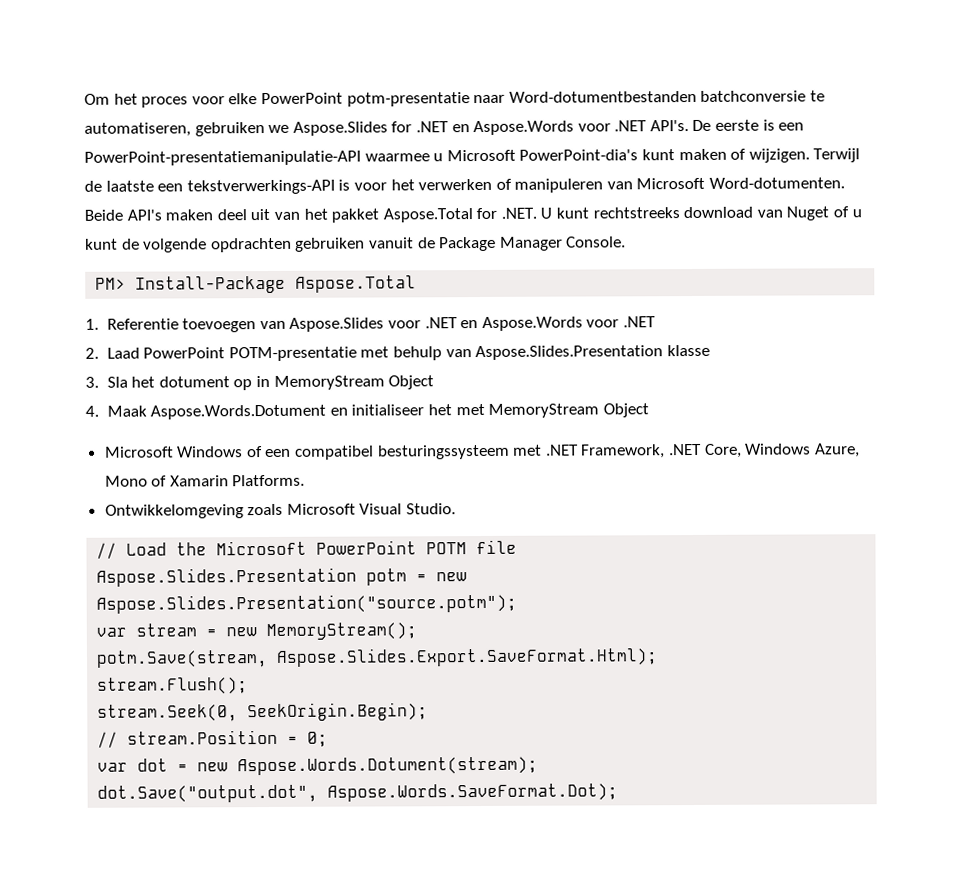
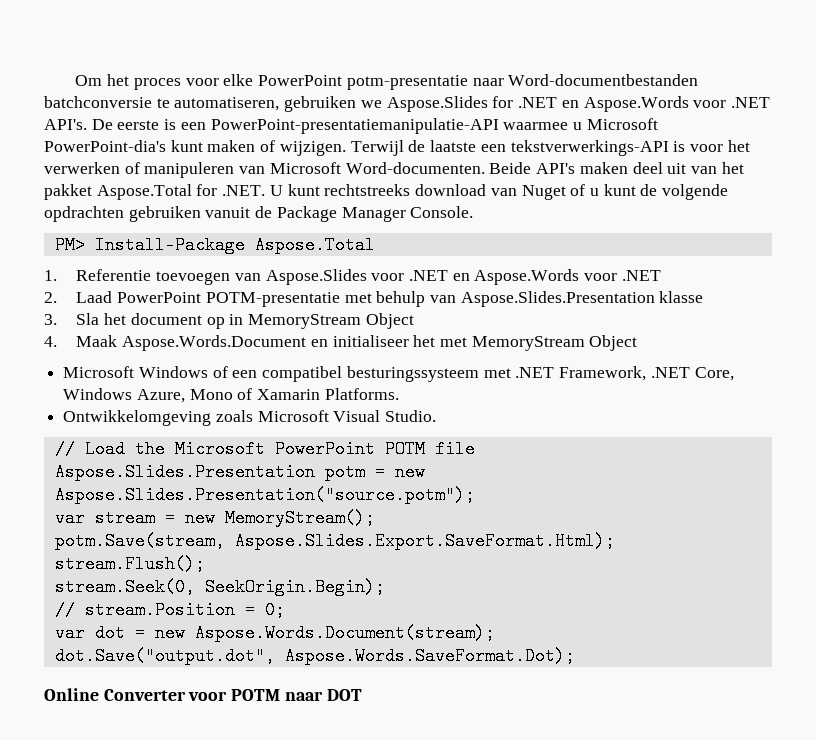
- Om het proces voor elke PowerPoint potm-presentatie naar Word-dotumentbestanden batchconversie te automatiseren, gebruiken we Aspose.Slides for .NET en Aspose.Words voor .NET API's.
+ Om het proces voor elke PowerPoint potm-presentatie naar Word-documentbestanden batchconversie te automatiseren, gebruiken we Aspose.Slides for .NET en Aspose.Words voor .NET API's.
- Terwijl de laatste een tekstverwerkings-API is voor het verwerken of manipuleren van Microsoft Word-dotumenten.
+ Terwijl de laatste een tekstverwerkings-API is voor het verwerken of manipuleren van Microsoft Word-documenten.
- 3. Sla het dotument op in MemoryStream Object
+ 3. Sla het document op in MemoryStream Object
- 4. Maak Aspose.Words.Dotument en initialiseer het met MemoryStream Object
+ 4. Maak Aspose.Words.Document en initialiseer het met MemoryStream Object
- var dot = new Aspose.Words.Dotument(stream);
+ var dot = new Aspose.Words.Document(stream);
+ Online Converter voor POTM naar DOT

